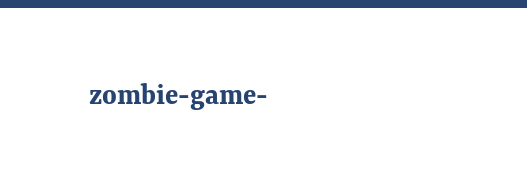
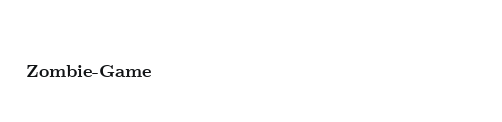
- zombie-game-
+ Zombie-Game

